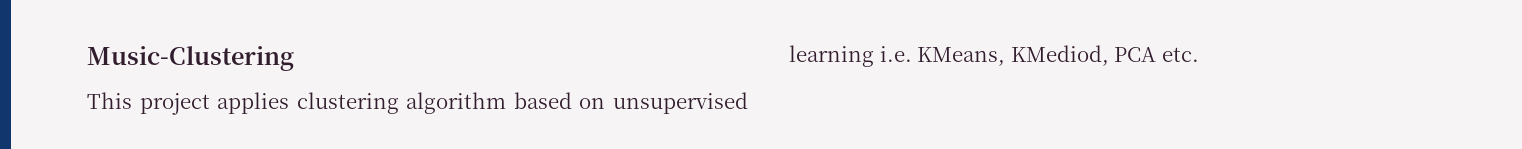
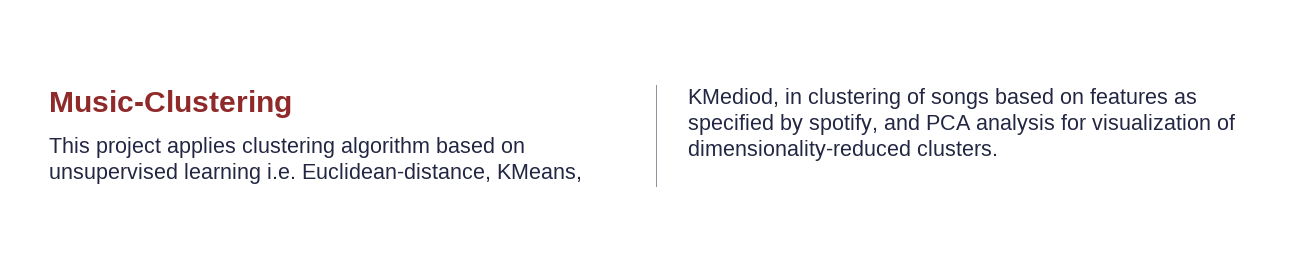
- This project applies clustering algorithm based on unsupervised learning i.e. KMeans, KMediod, PCA etc.
+ This project applies clustering algorithm based on unsupervised learning i.e. Euclidean-distance, KMeans, KMediod, in clustering of songs based on features as specified by spotify, and PCA analysis for visualization of dimensionality-reduced clusters.

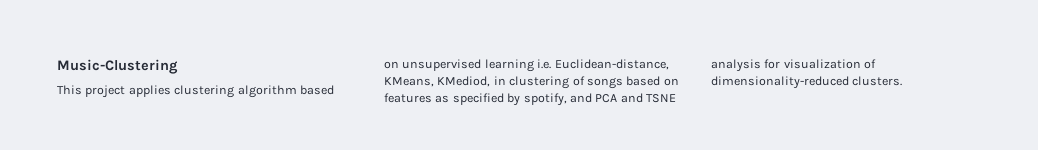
- This project applies clustering algorithm based on unsupervised learning i.e. Euclidean-distance, KMeans, KMediod, in clustering of songs based on features as specified by spotify, and PCA analysis for visualization of dimensionality-reduced clusters.
+ This project applies clustering algorithm based on unsupervised learning i.e. Euclidean-distance, KMeans, KMediod, in clustering of songs based on features as specified by spotify, and PCA and TSNE analysis for visualization of dimensionality-reduced clusters.

